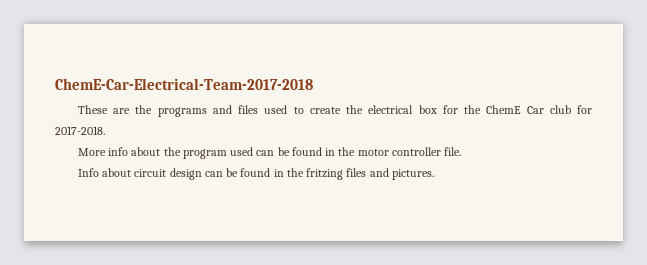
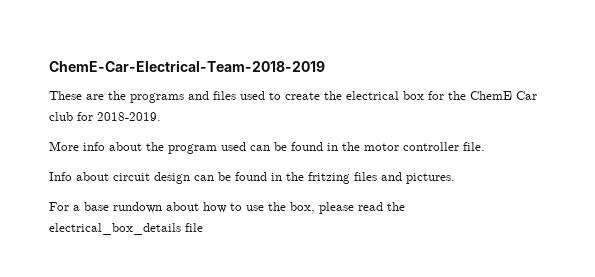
- ChemE-Car-Electrical-Team-2017-2018
+ ChemE-Car-Electrical-Team-2018-2019
- These are the programs and files used to create the electrical box for the ChemE Car club for 2017-2018.
+ These are the programs and files used to create the electrical box for the ChemE Car club for 2018-2019.
+ For a base rundown about how to use the box, please read the electrical_box_details file

